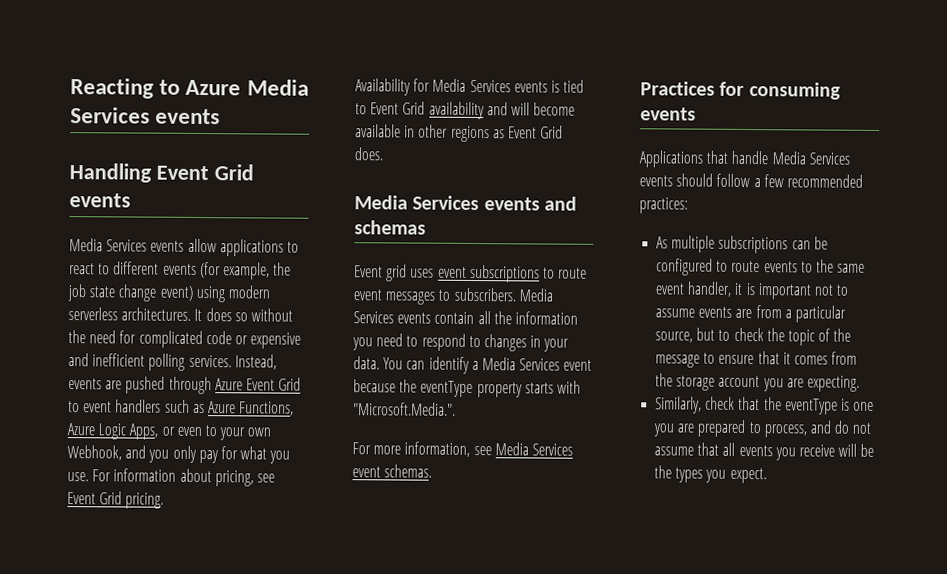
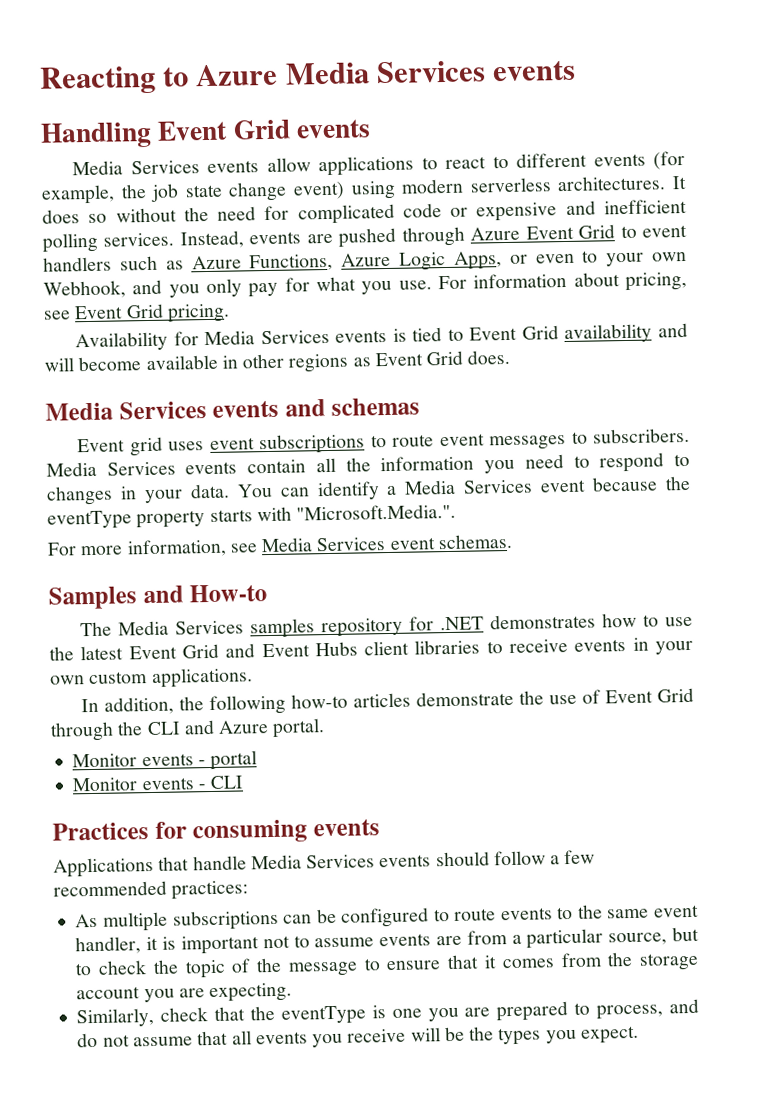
+ Samples and How-to
+ The Media Services samples repository for .NET demonstrates how to use the latest Event Grid and Event Hubs client libraries to receive events in your own custom applications.
+ In addition, the following how-to articles demonstrate the use of Event Grid through the CLI and Azure portal.
+ Monitor events - portal
+ Monitor events - CLI

